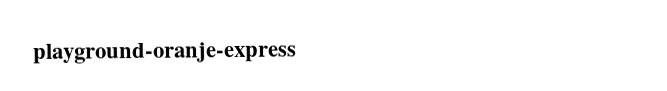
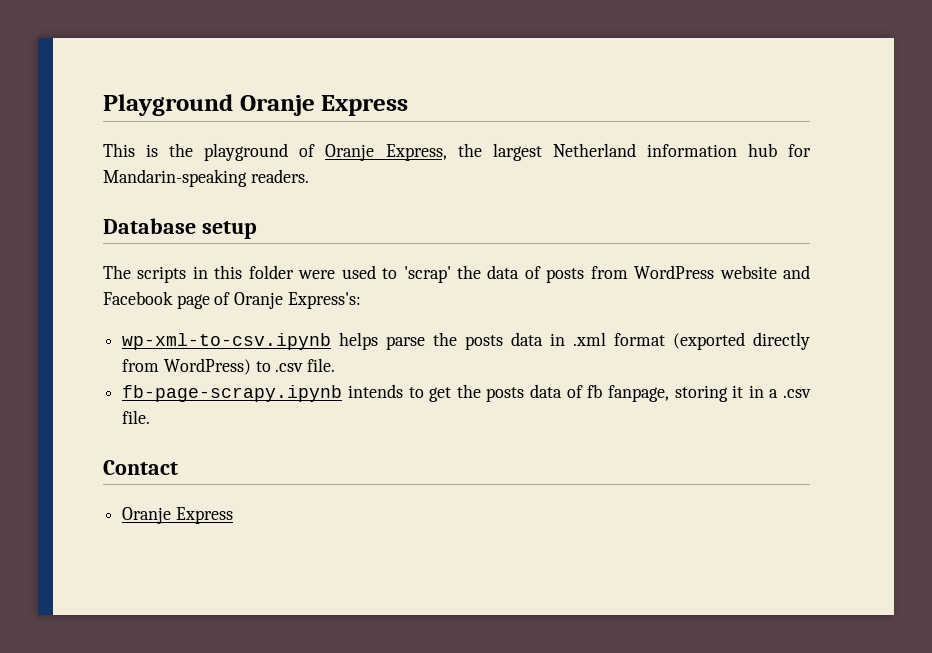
- playground-oranje-express
+ Playground Oranje Express
+ This is the playground of Oranje Express, the largest Netherland information hub for Mandarin-speaking readers.
+ Database setup
+ The scripts in this folder were used to 'scrap' the data of posts from WordPress website and Facebook page of Oranje Express's:
+ wp-xml-to-csv.ipynb helps parse the posts data in .xml format (exported directly from WordPress) to .csv file.
+ fb-page-scrapy.ipynb intends to get the posts data of fb fanpage, storing it in a .csv file.
+ Contact
+ Oranje Express

